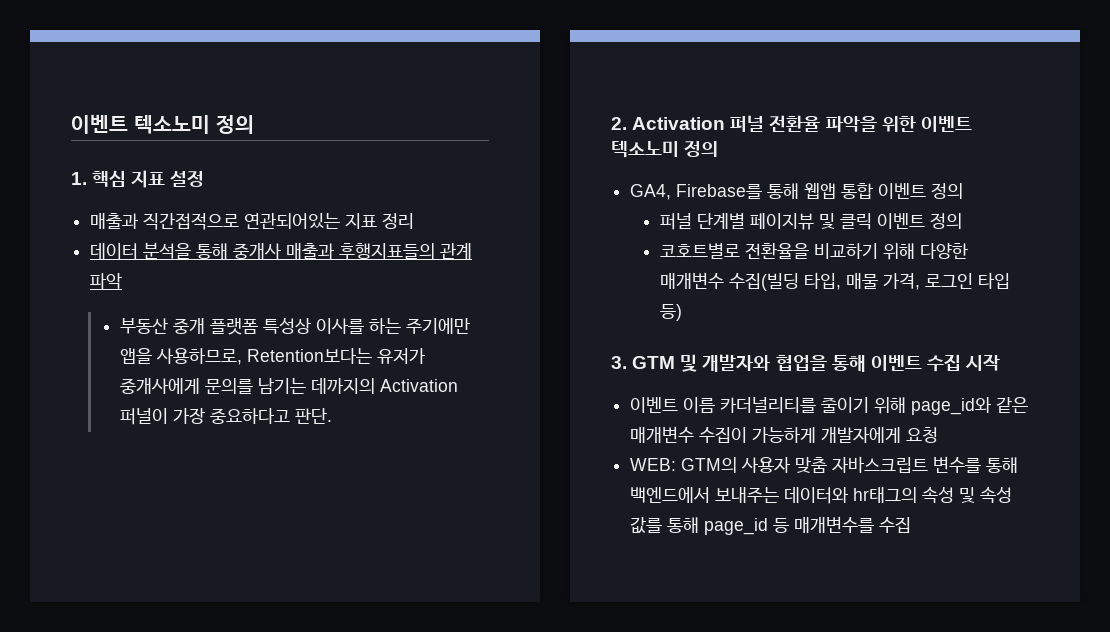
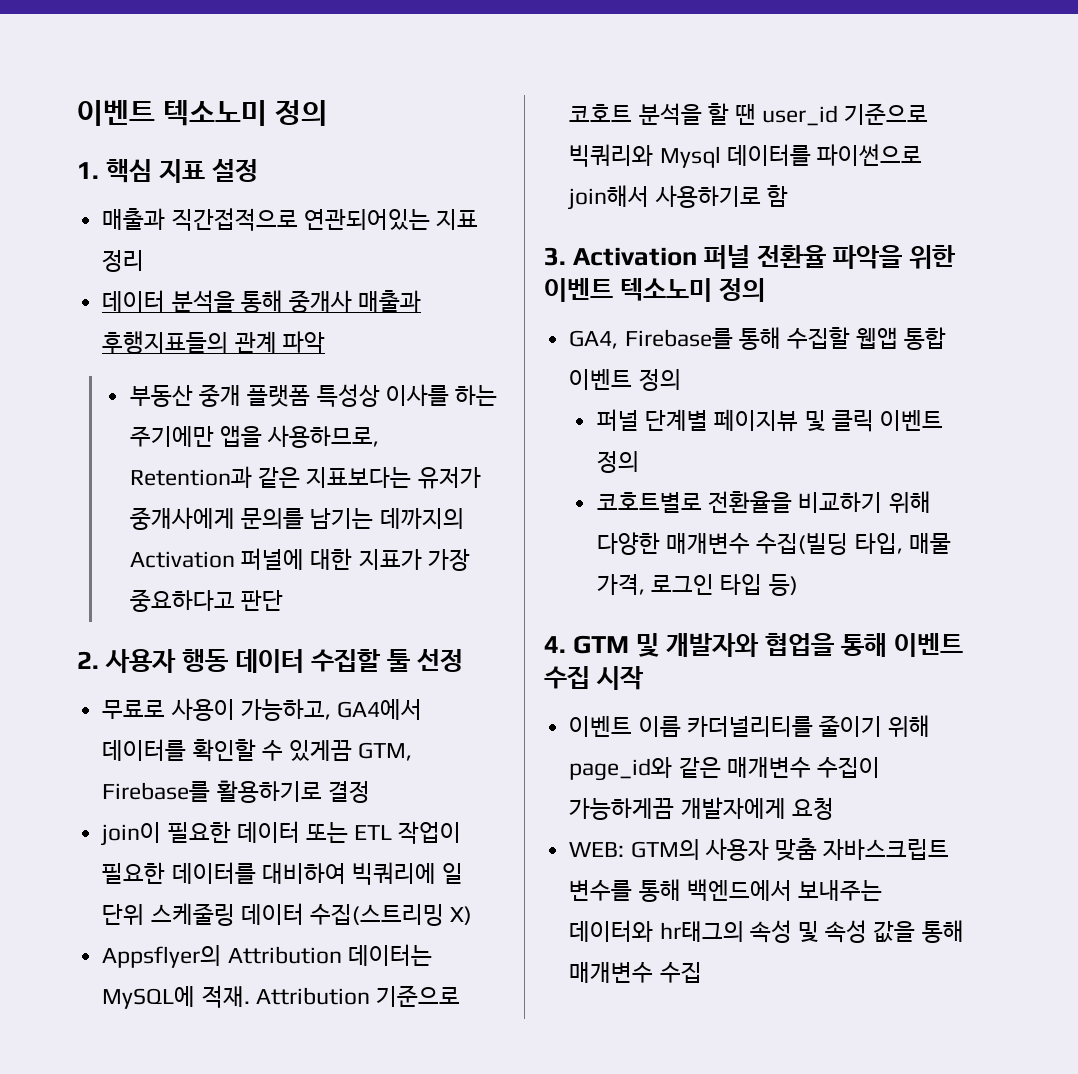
- 부동산 중개 플랫폼 특성상 이사를 하는 주기에만 앱을 사용하므로, Retention보다는 유저가 중개사에게 문의를 남기는 데까지의 Activation 퍼널이 가장 중요하다고 판단.
+ 부동산 중개 플랫폼 특성상 이사를 하는 주기에만 앱을 사용하므로, Retention과 같은 지표보다는 유저가 중개사에게 문의를 남기는 데까지의 Activation 퍼널에 대한 지표가 가장 중요하다고 판단
- 2. Activation 퍼널 전환율 파악을 위한 이벤트 텍소노미 정의
+ 2. 사용자 행동 데이터 수집할 툴 선정
+ 무료로 사용이 가능하고, GA4에서 데이터를 확인할 수 있게끔 GTM, Firebase를 활용하기로 결정
+ join이 필요한 데이터 또는 ETL 작업이 필요한 데이터를 대비하여 빅쿼리에 일 단위 스케줄링 데이터 수집(스트리밍 X)
+ Appsflyer의 Attribution 데이터는 MySQL에 적재. Attribution 기준으로 코호트 분석을 할 땐 user_id 기준으로 빅쿼리와 Mysql 데이터를 파이썬으로 join해서 사용하기로 함
+ 3. Activation 퍼널 전환율 파악을 위한 이벤트 텍소노미 정의
- GA4, Firebase를 통해 웹앱 통합 이벤트 정의
+ GA4, Firebase를 통해 수집할 웹앱 통합 이벤트 정의
- 3. GTM 및 개발자와 협업을 통해 이벤트 수집 시작
+ 4. GTM 및 개발자와 협업을 통해 이벤트 수집 시작
- 이벤트 이름 카더널리티를 줄이기 위해 page_id와 같은 매개변수 수집이 가능하게 개발자에게 요청
+ 이벤트 이름 카더널리티를 줄이기 위해 page_id와 같은 매개변수 수집이 가능하게끔 개발자에게 요청
- WEB: GTM의 사용자 맞춤 자바스크립트 변수를 통해 백엔드에서 보내주는 데이터와 hr태그의 속성 및 속성 값를 통해 page_id 등 매개변수를 수집
+ WEB: GTM의 사용자 맞춤 자바스크립트 변수를 통해 백엔드에서 보내주는 데이터와 hr태그의 속성 및 속성 값을 통해 매개변수 수집

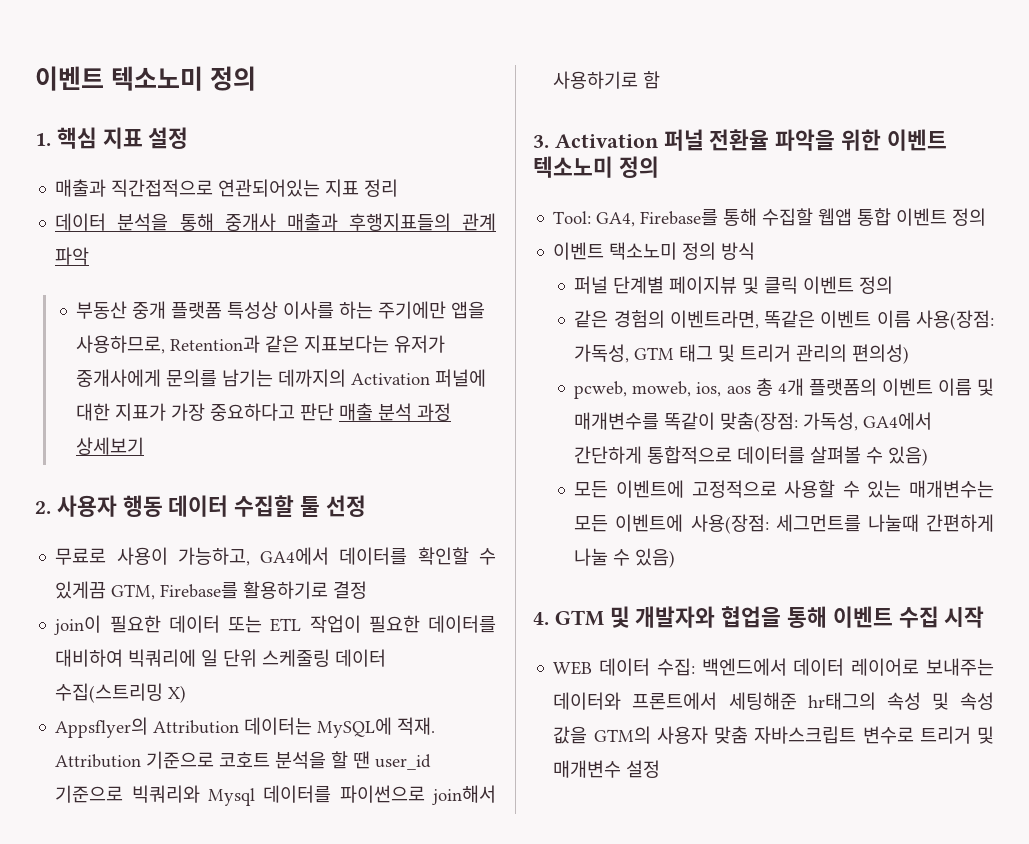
- 부동산 중개 플랫폼 특성상 이사를 하는 주기에만 앱을 사용하므로, Retention과 같은 지표보다는 유저가 중개사에게 문의를 남기는 데까지의 Activation 퍼널에 대한 지표가 가장 중요하다고 판단
+ 부동산 중개 플랫폼 특성상 이사를 하는 주기에만 앱을 사용하므로, Retention과 같은 지표보다는 유저가 중개사에게 문의를 남기는 데까지의 Activation 퍼널에 대한 지표가 가장 중요하다고 판단 매출 분석 과정 상세보기
- GA4, Firebase를 통해 수집할 웹앱 통합 이벤트 정의
+ Tool: GA4, Firebase를 통해 수집할 웹앱 통합 이벤트 정의
+ 이벤트 택소노미 정의 방식
- 코호트별로 전환율을 비교하기 위해 다양한 매개변수 수집(빌딩 타입, 매물 가격, 로그인 타입 등)
+ 같은 경험의 이벤트라면, 똑같은 이벤트 이름 사용(장점: 가독성, GTM 태그 및 트리거 관리의 편의성)
+ pcweb, moweb, ios, aos 총 4개 플랫폼의 이벤트 이름 및 매개변수를 똑같이 맞춤(장점: 가독성, GA4에서 간단하게 통합적으로 데이터를 살펴볼 수 있음)
+ 모든 이벤트에 고정적으로 사용할 수 있는 매개변수는 모든 이벤트에 사용(장점: 세그먼트를 나눌때 간편하게 나눌 수 있음)
- 이벤트 이름 카더널리티를 줄이기 위해 page_id와 같은 매개변수 수집이 가능하게끔 개발자에게 요청
- WEB: GTM의 사용자 맞춤 자바스크립트 변수를 통해 백엔드에서 보내주는 데이터와 hr태그의 속성 및 속성 값을 통해 매개변수 수집
+ WEB 데이터 수집: 백엔드에서 데이터 레이어로 보내주는 데이터와 프론트에서 세팅해준 hr태그의 속성 및 속성 값을 GTM의 사용자 맞춤 자바스크립트 변수로 트리거 및 매개변수 설정

